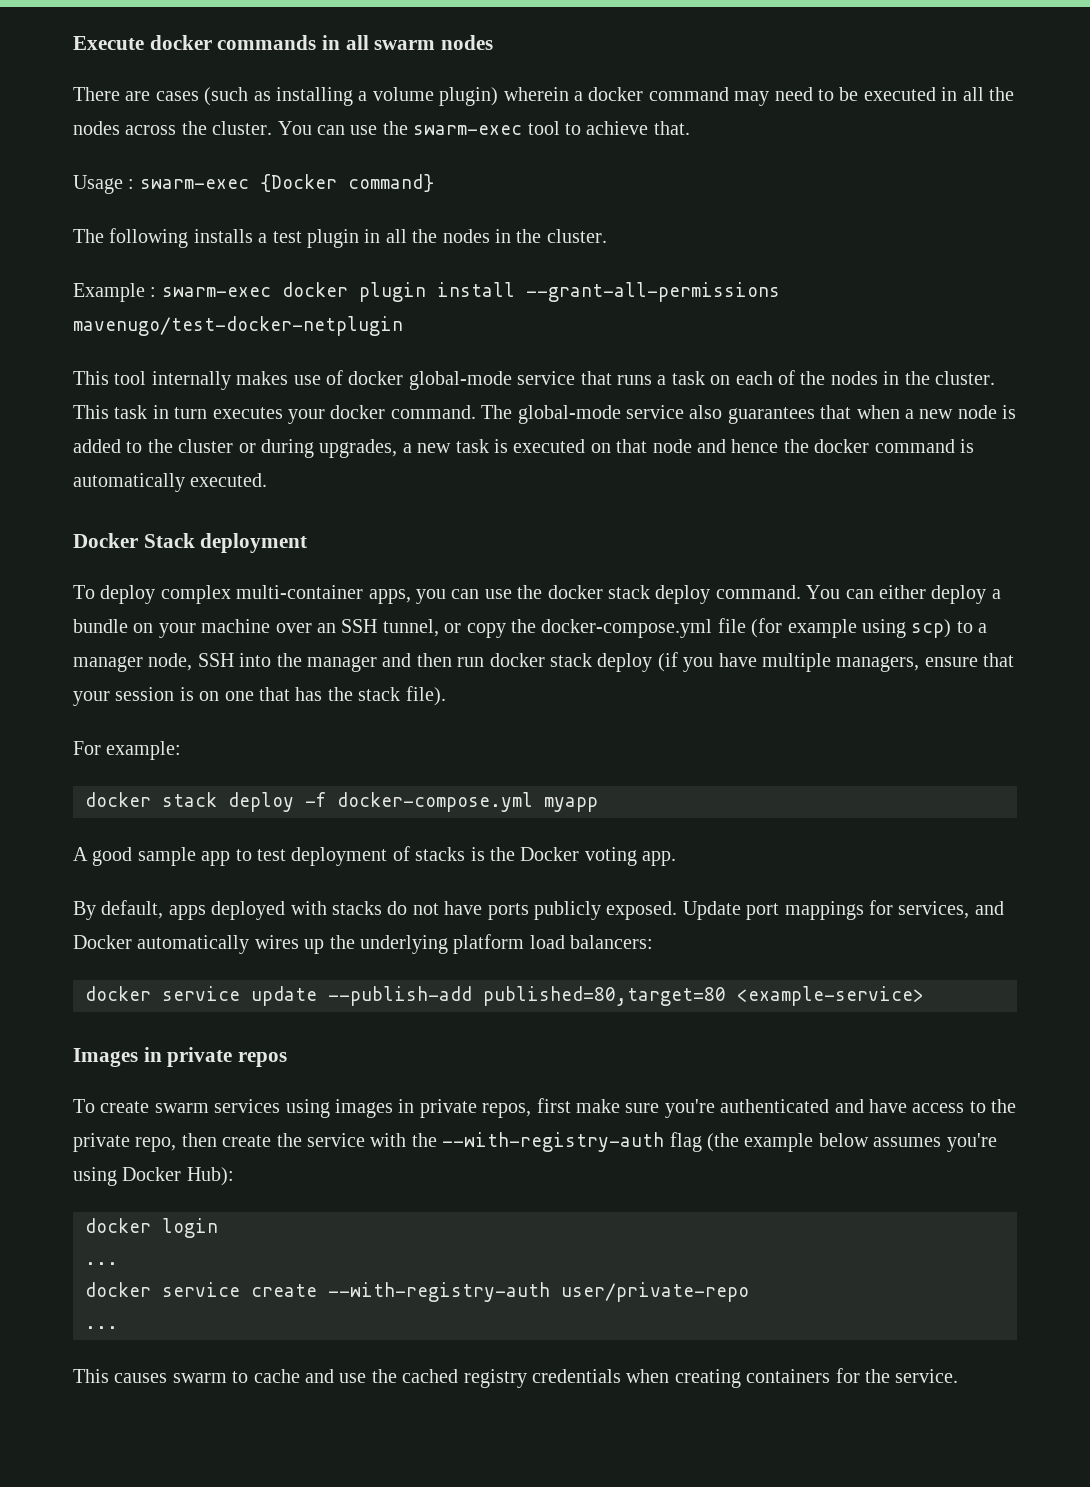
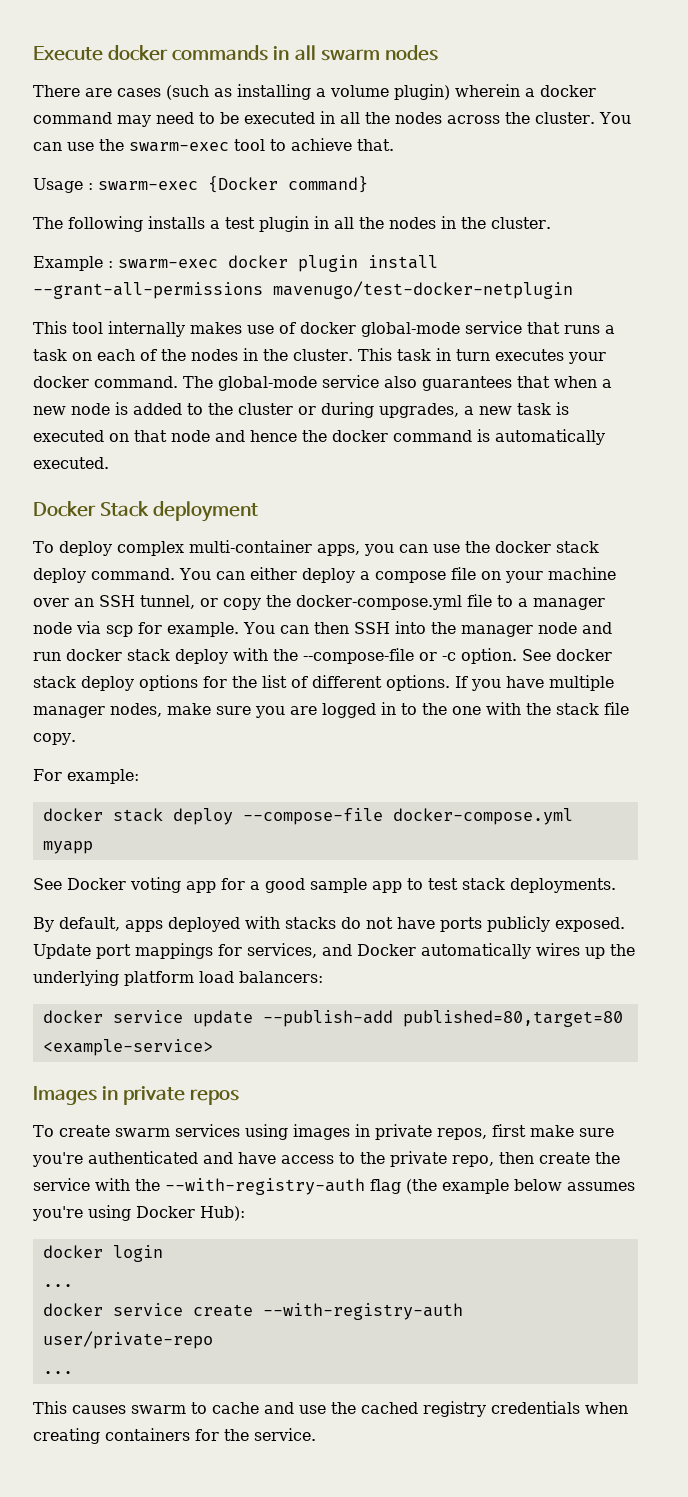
- You can either deploy a bundle on your machine over an SSH tunnel, or copy the docker-compose.yml file (for example using scp) to a manager node, SSH into the manager and then run docker stack deploy (if you have multiple managers, ensure that your session is on one that has the stack file).
+ You can either deploy a compose file on your machine over an SSH tunnel, or copy the docker-compose.yml file to a manager node via scp for example. You can then SSH into the manager node and run docker stack deploy with the --compose-file or -c option. See docker stack deploy options for the list of different options. If you have multiple manager nodes, make sure you are logged in to the one with the stack file copy.
- docker stack deploy -f docker-compose.yml myapp
+ docker stack deploy --compose-file docker-compose.yml myapp
- A good sample app to test deployment of stacks is the Docker voting app.
+ See Docker voting app for a good sample app to test stack deployments.

